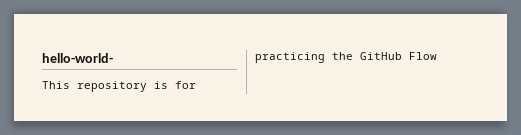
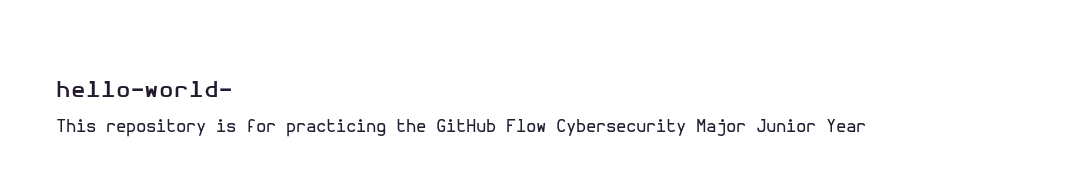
- This repository is for practicing the GitHub Flow
+ This repository is for practicing the GitHub Flow Cybersecurity Major Junior Year

